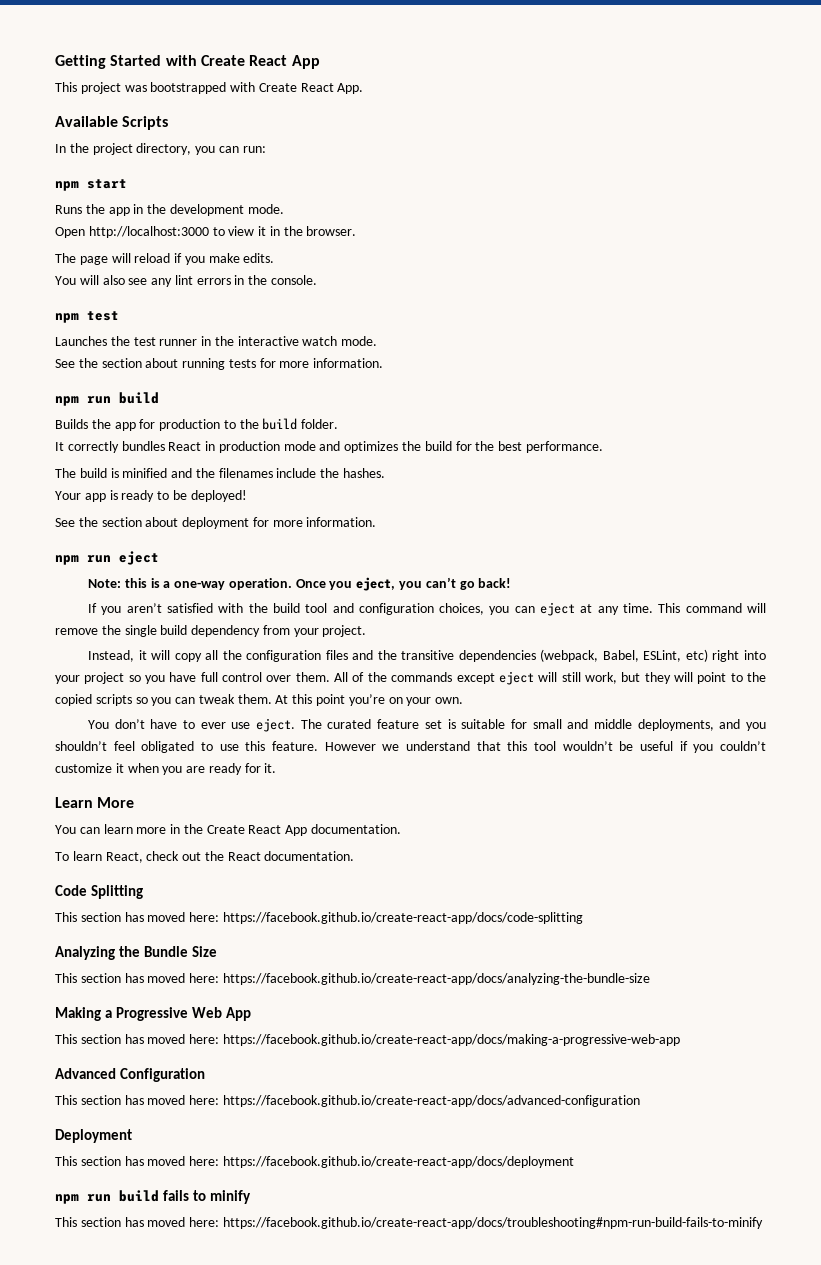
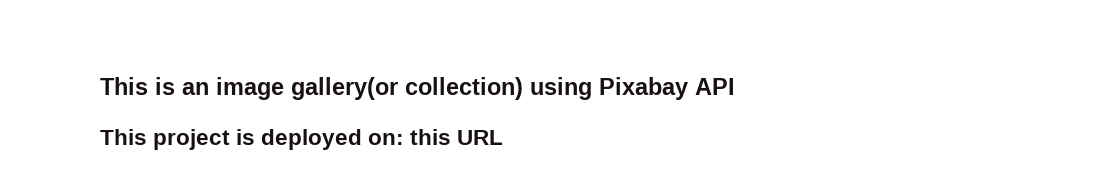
- Getting Started with Create React App
- This project was bootstrapped with Create React App.
- Available Scripts
- In the project directory, you can run:
- npm start
- Runs the app in the development mode.
- Open http://localhost:3000 to view it in the browser.
- The page will reload if you make edits.
- You will also see any lint errors in the console.
- npm test
- Launches the test runner in the interactive watch mode.
- See the section about running tests for more information.
- npm run build
- Builds the app for production to the build folder.
- It correctly bundles React in production mode and optimizes the build for the best performance.
- The build is minified and the filenames include the hashes.
- Your app is ready to be deployed!
- See the section about deployment for more information.
- npm run eject
- Note: this is a one-way operation. Once you eject, you can’t go back!
- If you aren’t satisfied with the build tool and configuration choices, you can eject at any time. This command will remove the single build dependency from your project.
- Instead, it will copy all the configuration files and the transitive dependencies (webpack, Babel, ESLint, etc) right into your project so you have full control over them. All of the commands except eject will still work, but they will point to the copied scripts so you can tweak them. At this point you’re on your own.
- You don’t have to ever use eject. The curated feature set is suitable for small and middle deployments, and you shouldn’t feel obligated to use this feature. However we understand that this tool wouldn’t be useful if you couldn’t customize it when you are ready for it.
- Learn More
- You can learn more in the Create React App documentation.
- To learn React, check out the React documentation.
- Code Splitting
- This section has moved here: https://facebook.github.io/create-react-app/docs/code-splitting
- Analyzing the Bundle Size
- This section has moved here: https://facebook.github.io/create-react-app/docs/analyzing-the-bundle-size
- Making a Progressive Web App
- This section has moved here: https://facebook.github.io/create-react-app/docs/making-a-progressive-web-app
- Advanced Configuration
- This section has moved here: https://facebook.github.io/create-react-app/docs/advanced-configuration
- Deployment
- This section has moved here: https://facebook.github.io/create-react-app/docs/deployment
- npm run build fails to minify
- This section has moved here: https://facebook.github.io/create-react-app/docs/troubleshooting#npm-run-build-fails-to-minify
+ This is an image gallery(or collection) using Pixabay API
+ This project is deployed on: this URL

